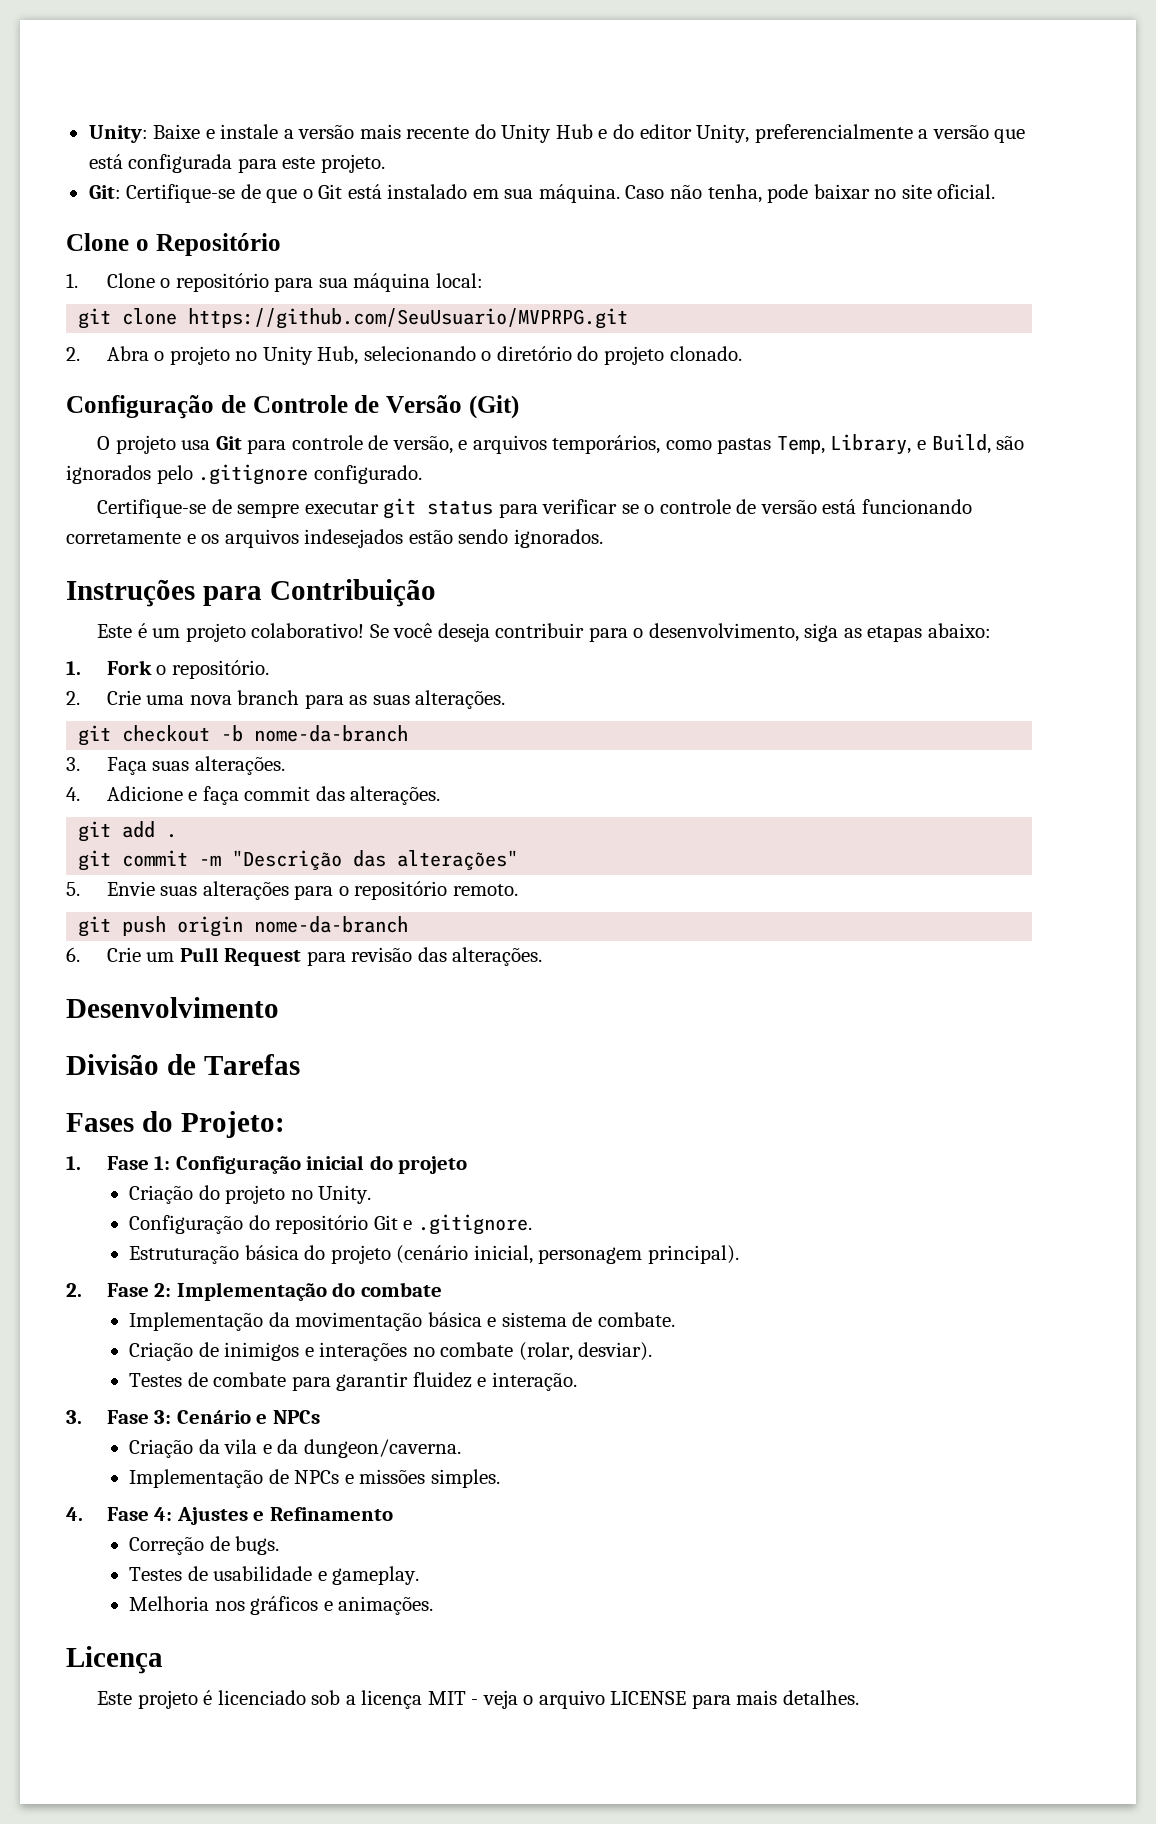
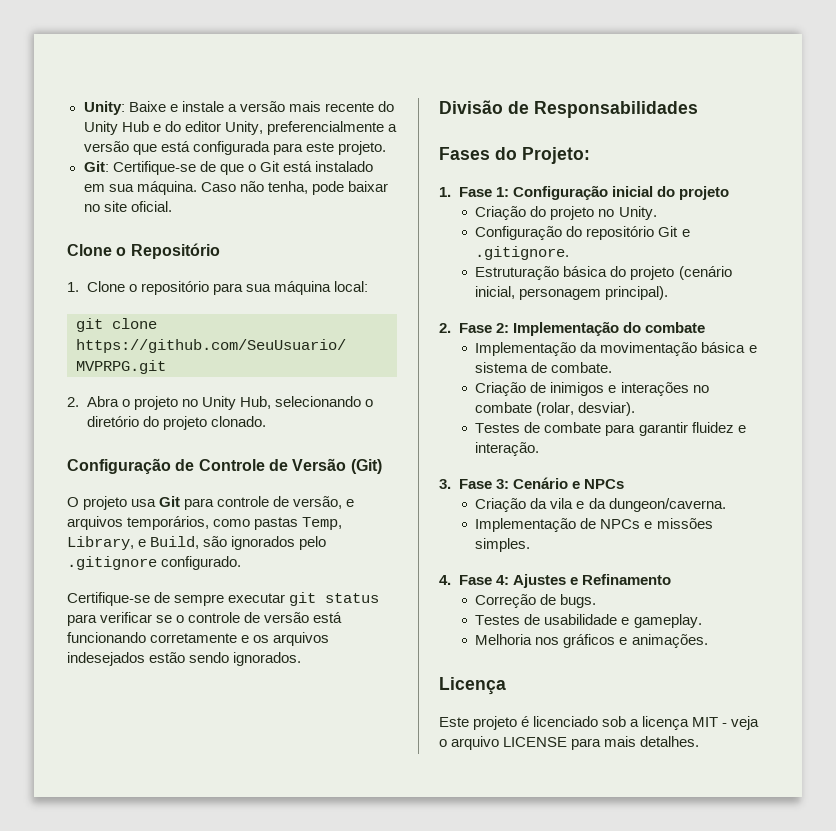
- Instruções para Contribuição
- Este é um projeto colaborativo! Se você deseja contribuir para o desenvolvimento, siga as etapas abaixo:
- 1. Fork o repositório.
- 2. Crie uma nova branch para as suas alterações.
- git checkout -b nome-da-branch
- 3. Faça suas alterações.
- 4. Adicione e faça commit das alterações.
- git add .
- git commit -m "Descrição das alterações"
- 5. Envie suas alterações para o repositório remoto.
- git push origin nome-da-branch
- 6. Crie um Pull Request para revisão das alterações.
- Desenvolvimento
- Divisão de Tarefas
+ Divisão de Responsabilidades

